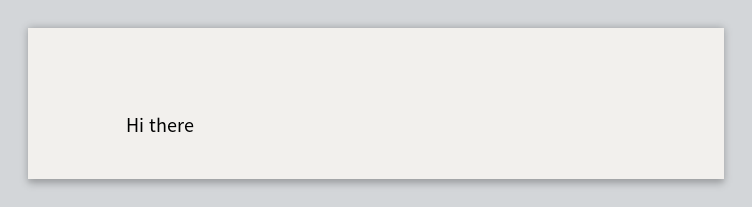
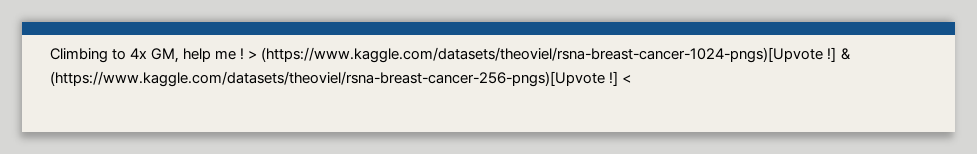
- Hi there
+ Climbing to 4x GM, help me ! > (https://www.kaggle.com/datasets/theoviel/rsna-breast-cancer-1024-pngs)[Upvote !] & (https://www.kaggle.com/datasets/theoviel/rsna-breast-cancer-256-pngs)[Upvote !] <

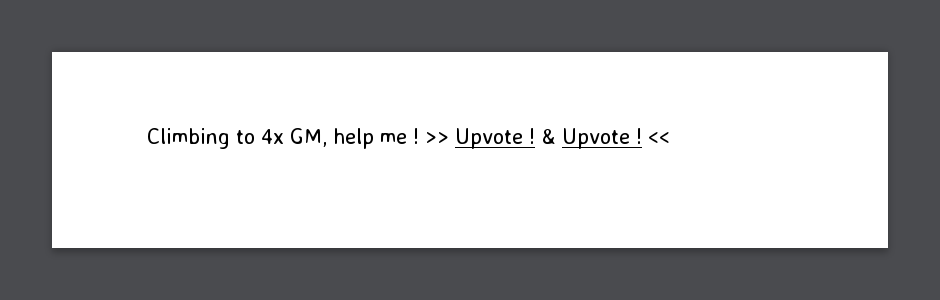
- > (https://www.kaggle.com/datasets/theoviel/rsna-breast-cancer-1024-pngs)[Upvote !] & (https://www.kaggle.com/datasets/theoviel/rsna-breast-cancer-256-pngs)[Upvote !] <
+ >> Upvote ! & Upvote ! <<

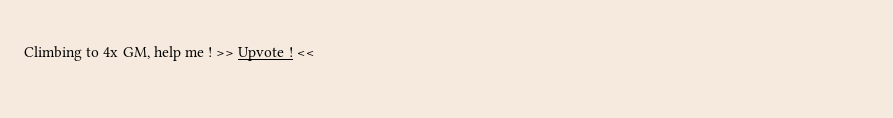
- & Upvote !

